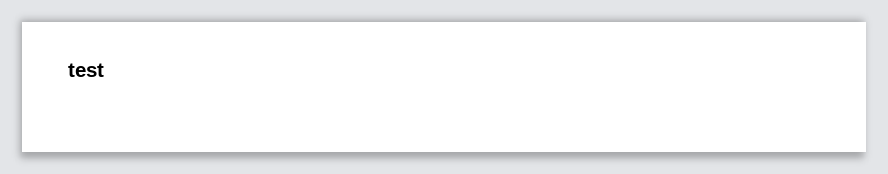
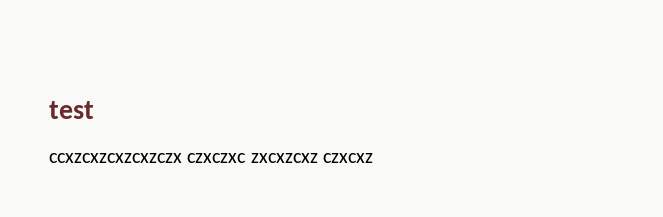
+ ccxzcxzcxzcxzczx czxczxc zxcxzcxz czxcxz

